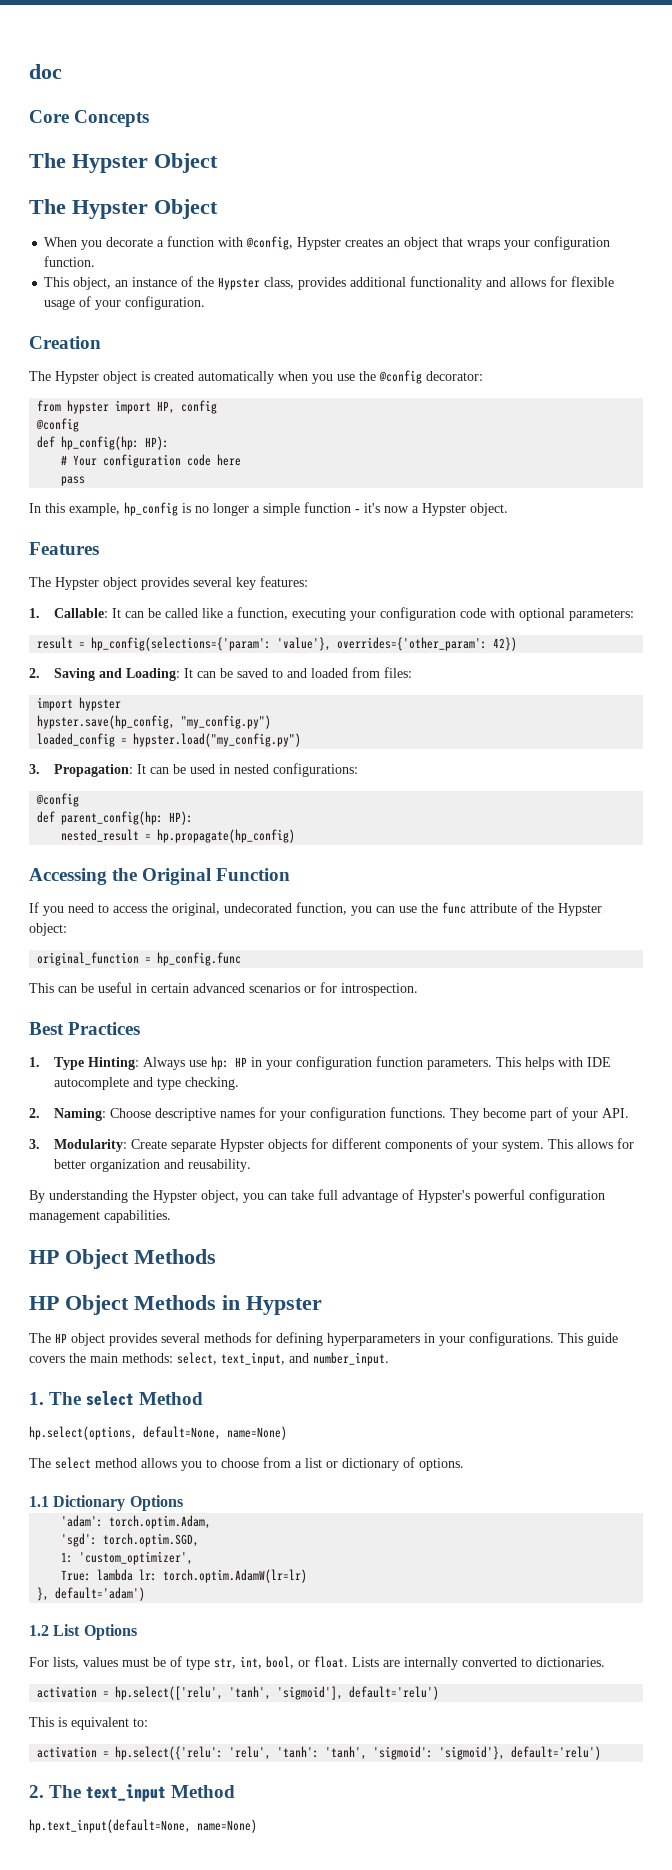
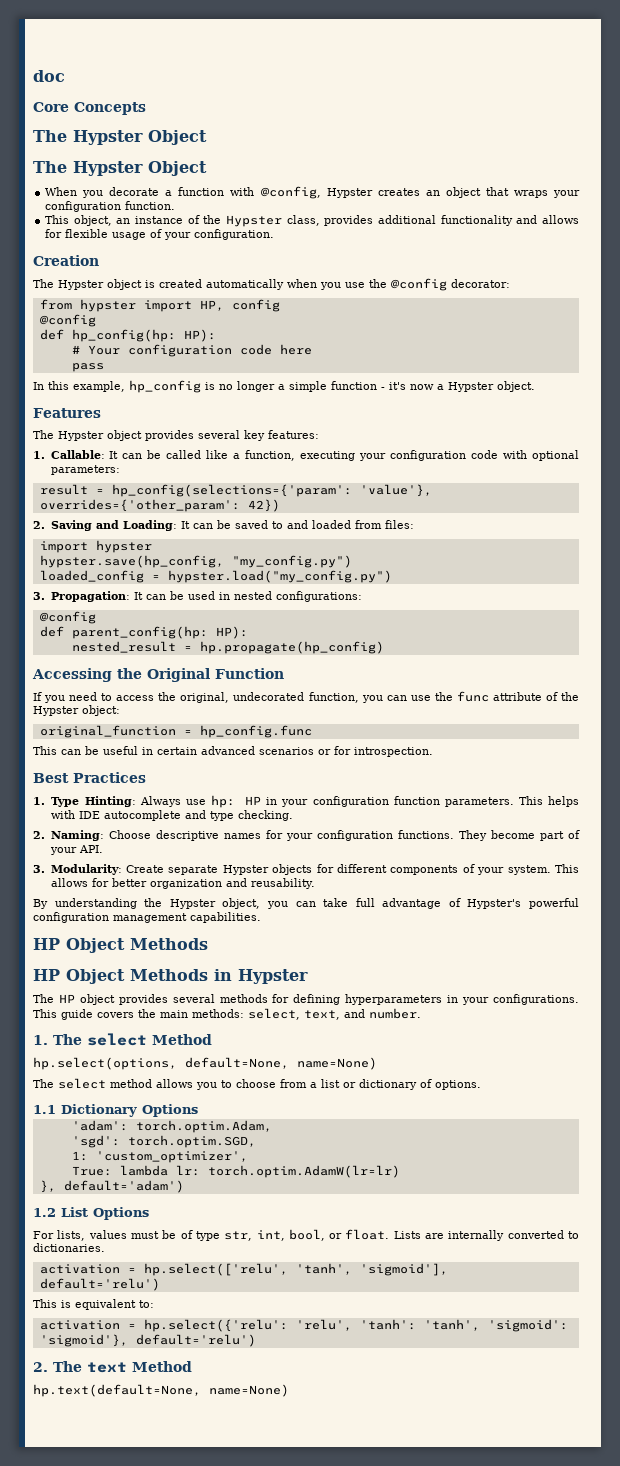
- This guide covers the main methods: select, text_input, and number_input.
+ This guide covers the main methods: select, text, and number.
- 2. The text_input Method
- hp.text_input(default=None, name=None)
+ 2. The text Method
+ hp.text(default=None, name=None)

